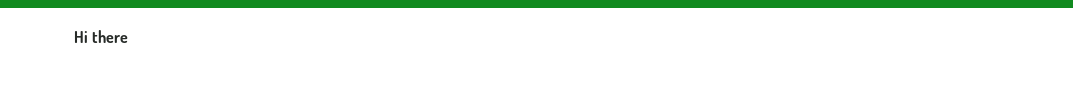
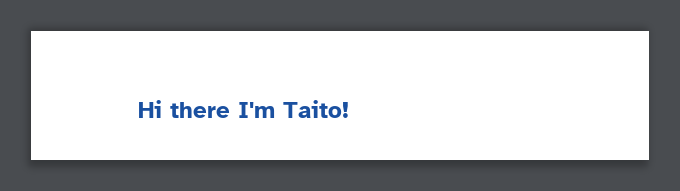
- Hi there
+ Hi there I'm Taito!

